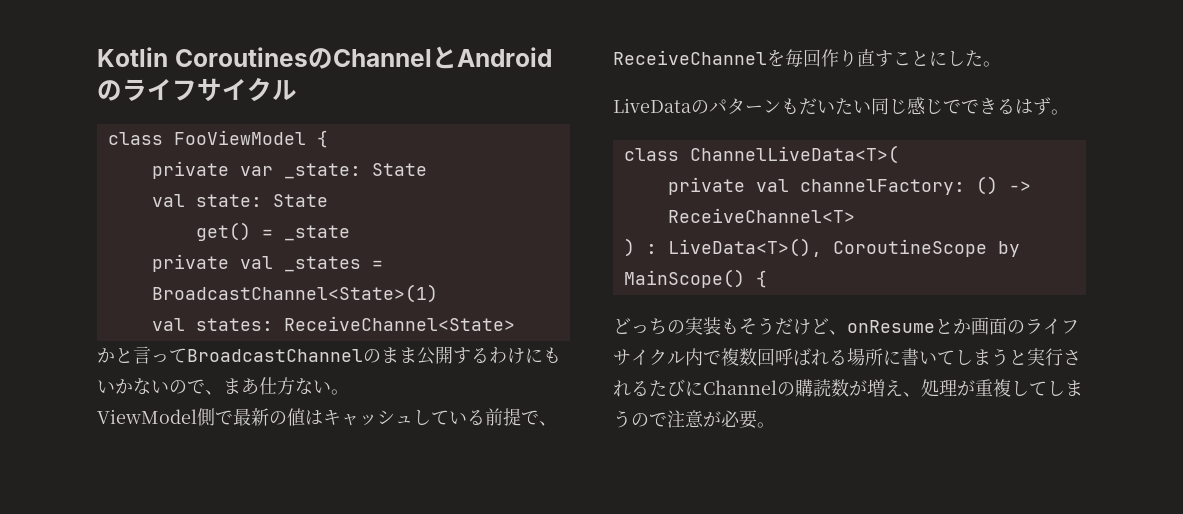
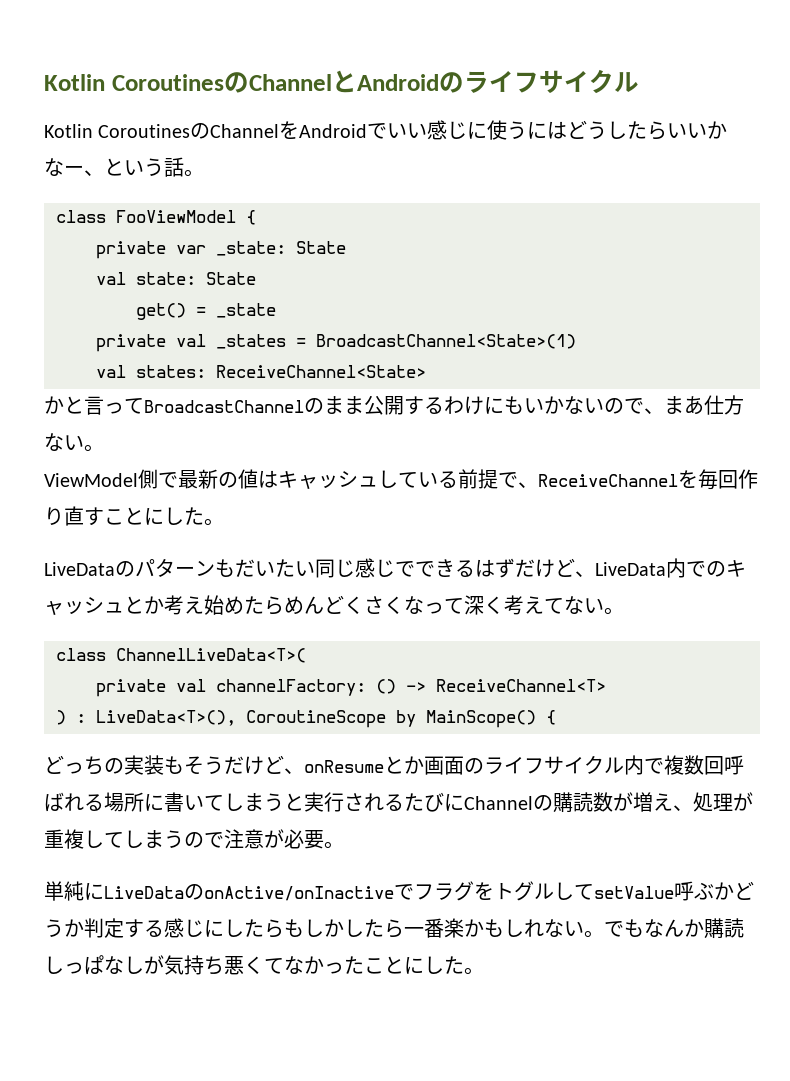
+ Kotlin CoroutinesのChannelをAndroidでいい感じに使うにはどうしたらいいかなー、という話。
- LiveDataのパターンもだいたい同じ感じでできるはず。
+ LiveDataのパターンもだいたい同じ感じでできるはずだけど、LiveData内でのキャッシュとか考え始めたらめんどくさくなって深く考えてない。
+ 単純にLiveDataのonActive/onInactiveでフラグをトグルしてsetValue呼ぶかどうか判定する感じにしたらもしかしたら一番楽かもしれない。でもなんか購読しっぱなしが気持ち悪くてなかったことにした。

